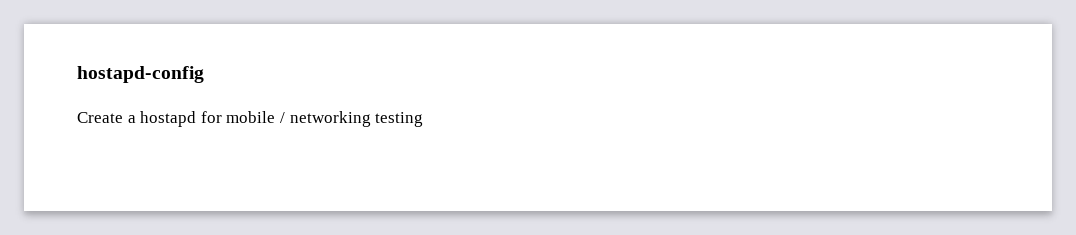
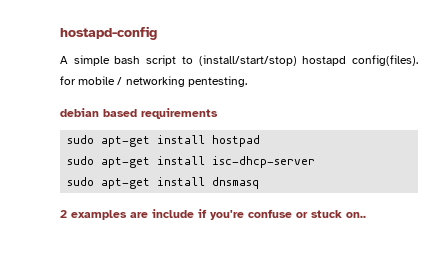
- Create a hostapd for mobile / networking testing
+ A simple bash script to (install/start/stop) hostapd config(files). for mobile / networking pentesting.
+ debian based requirements
+ sudo apt-get install hostpad
+ sudo apt-get install isc-dhcp-server
+ sudo apt-get install dnsmasq
+ 2 examples are include if you're confuse or stuck on..

